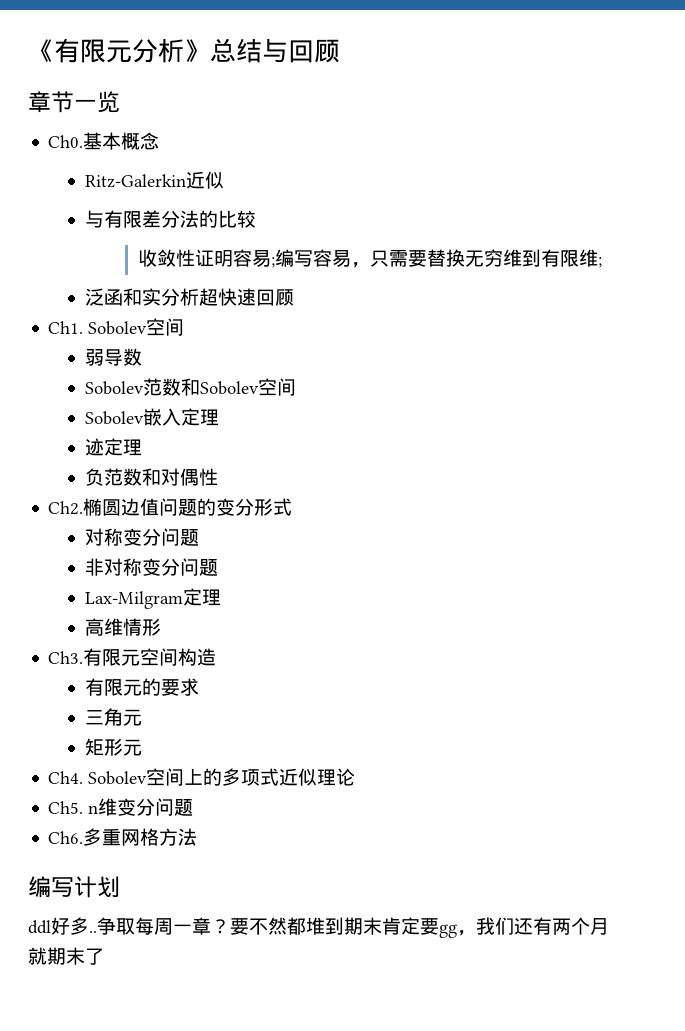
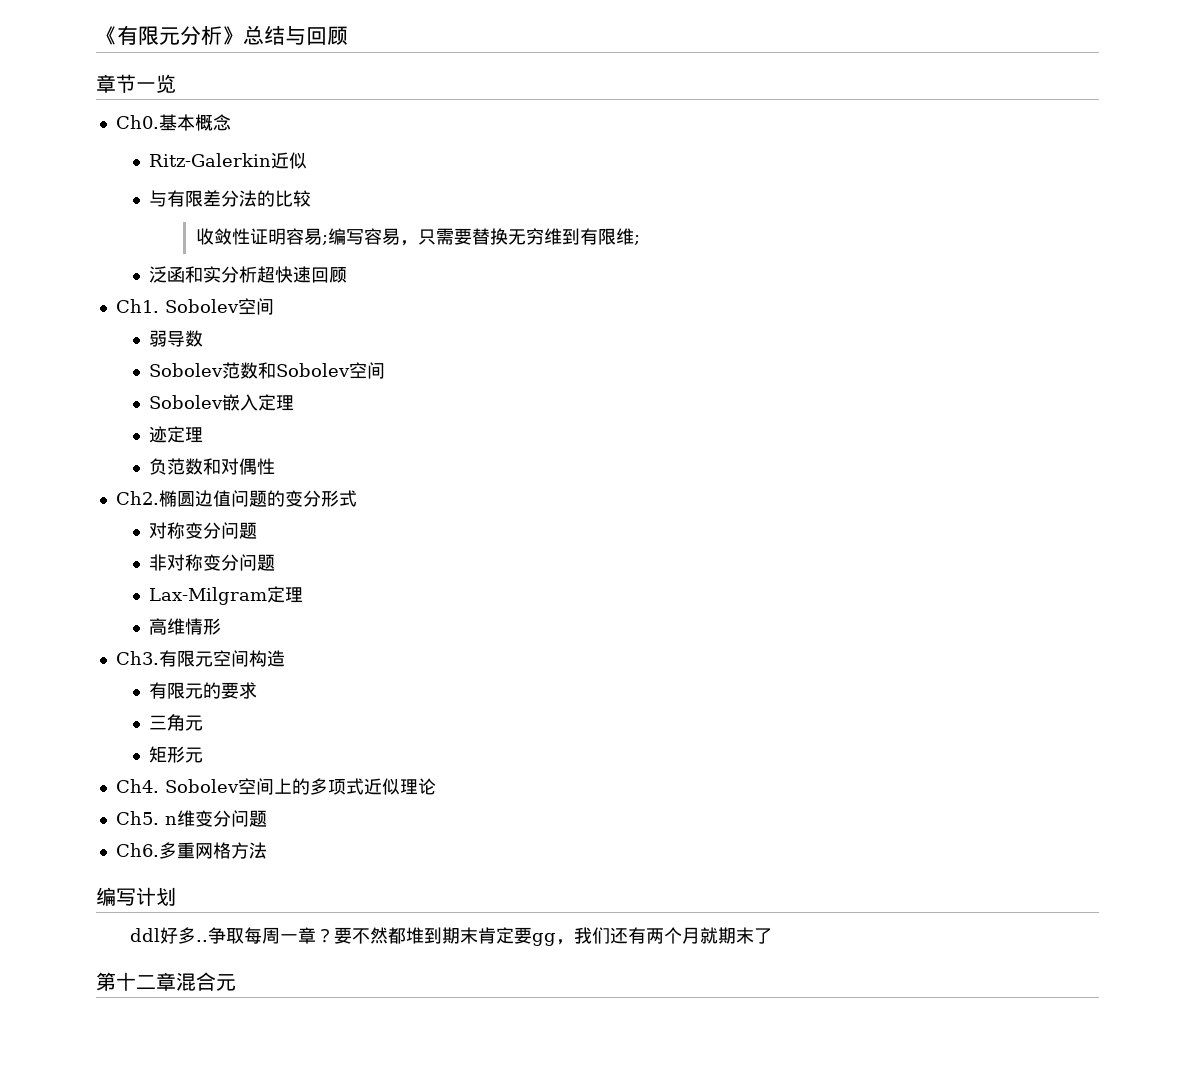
+ 第十二章混合元

